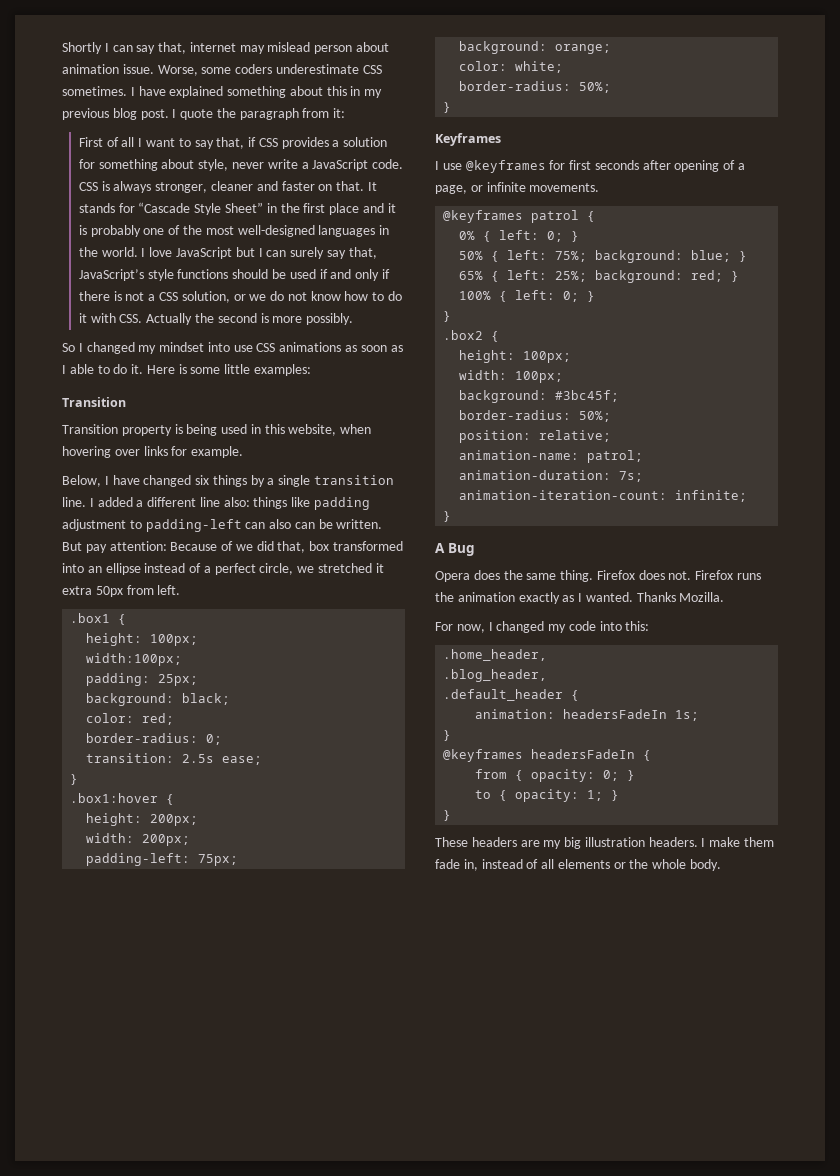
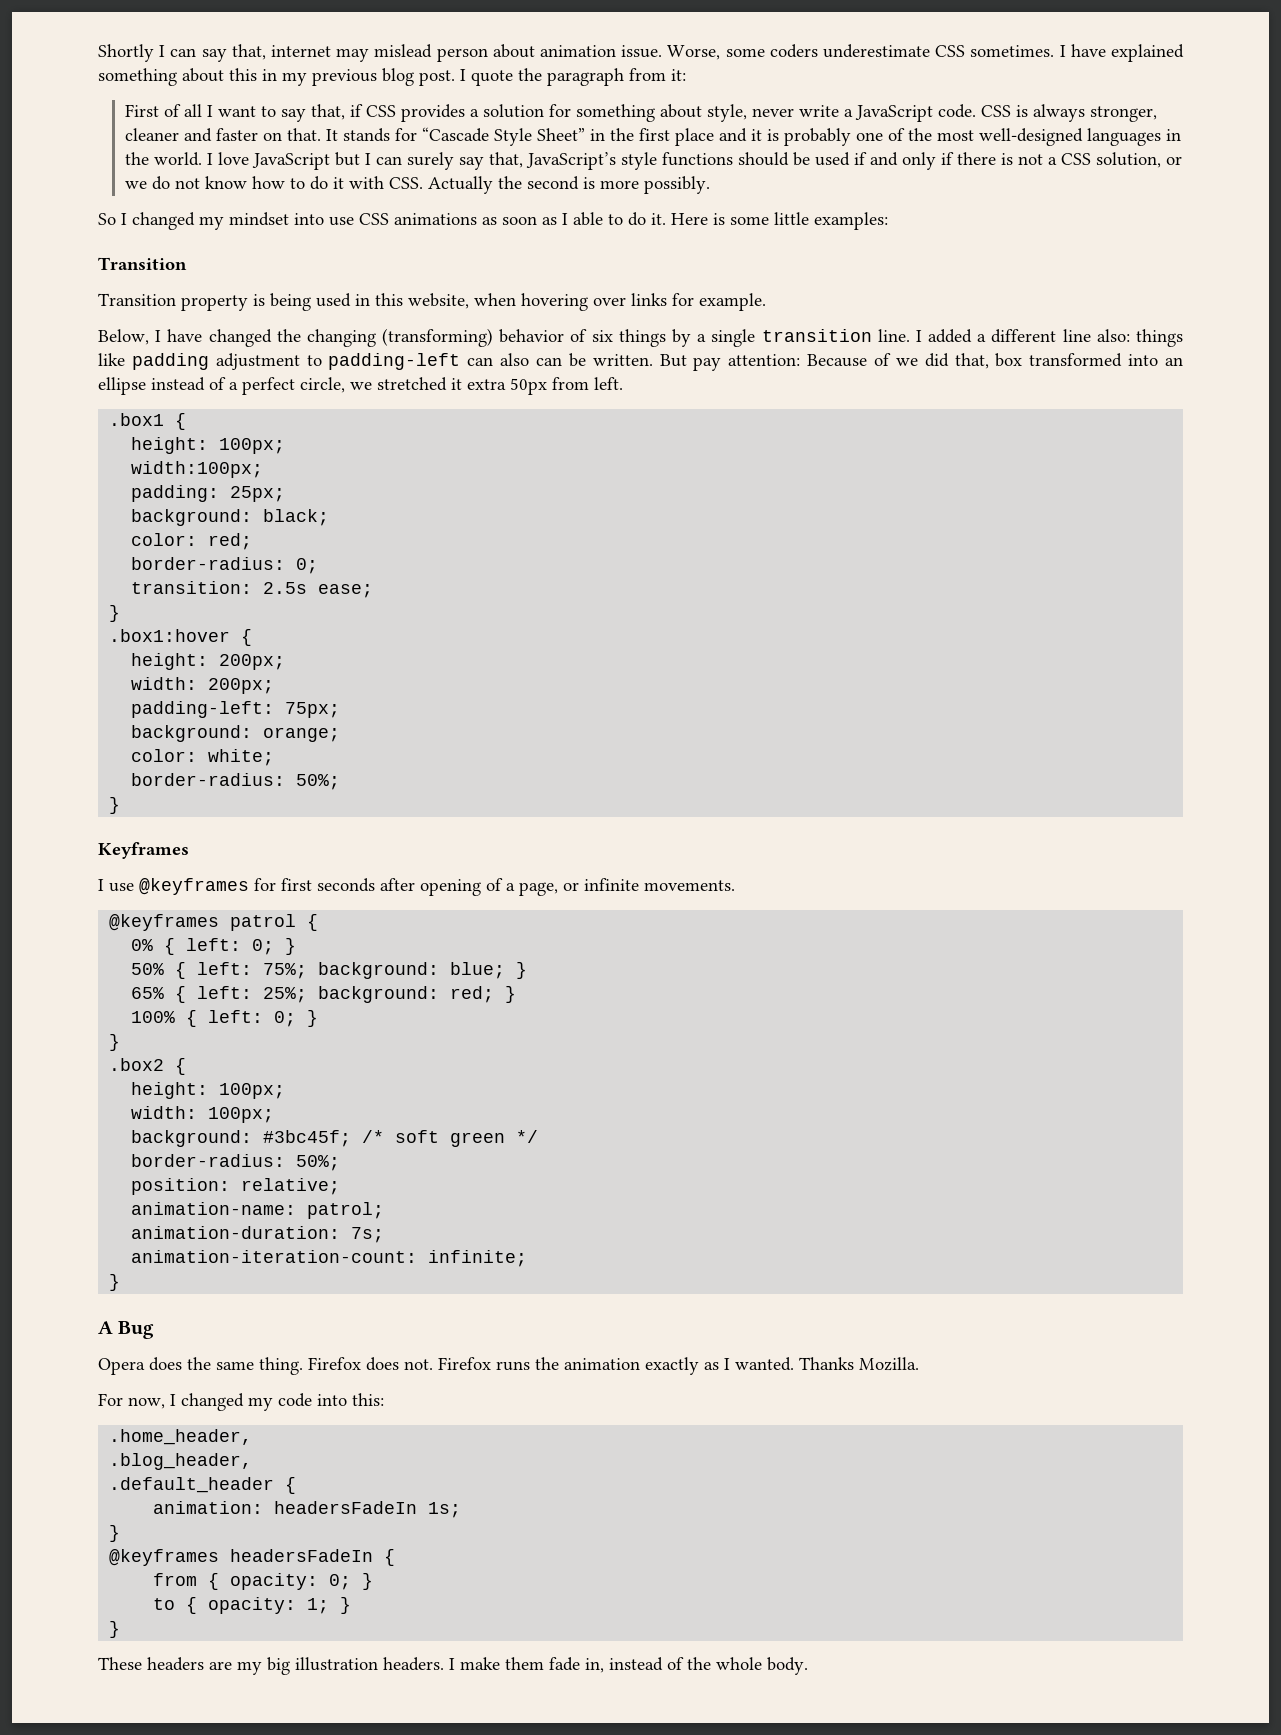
- Below, I have changed six things by a single transition line.
+ Below, I have changed the changing (transforming) behavior of six things by a single transition line.
- background: #3bc45f;
+ background: #3bc45f; /* soft green */
- I make them fade in, instead of all elements or the whole body.
+ I make them fade in, instead of the whole body.

